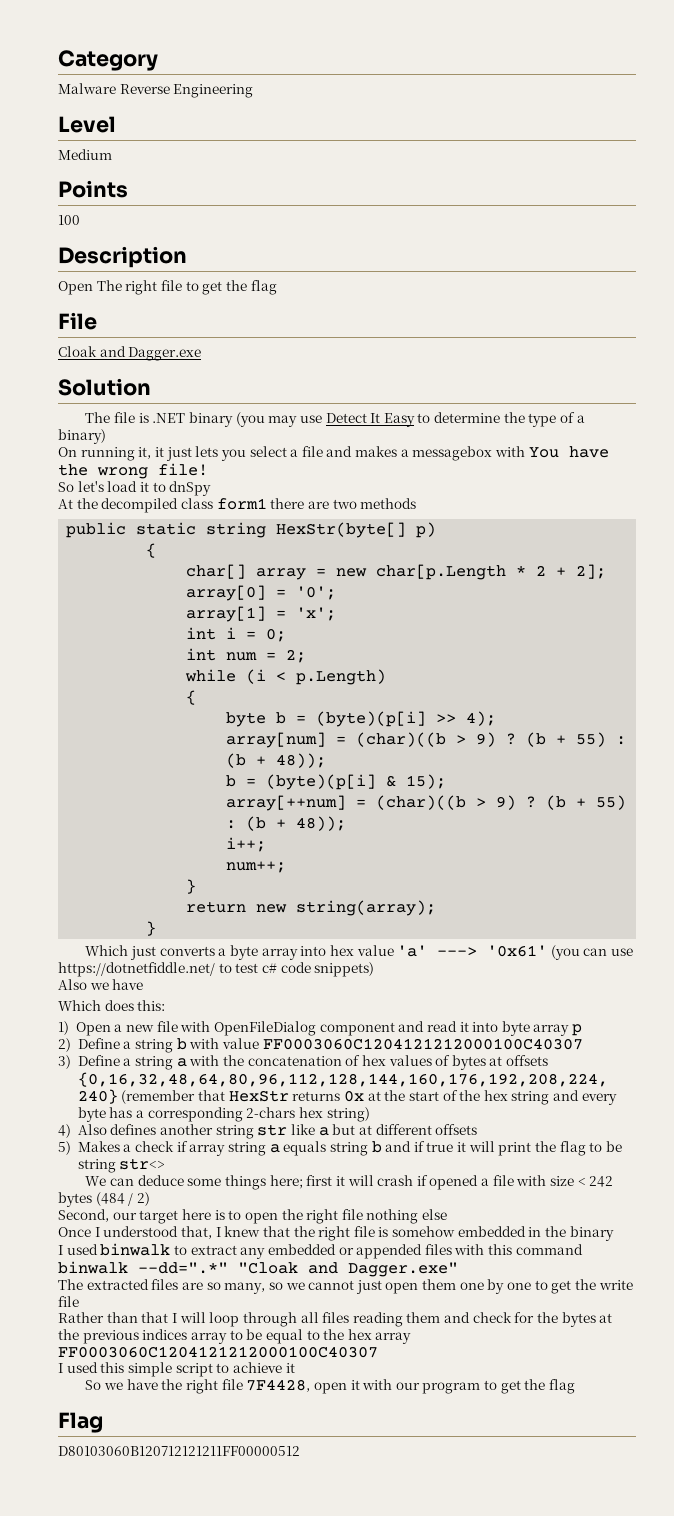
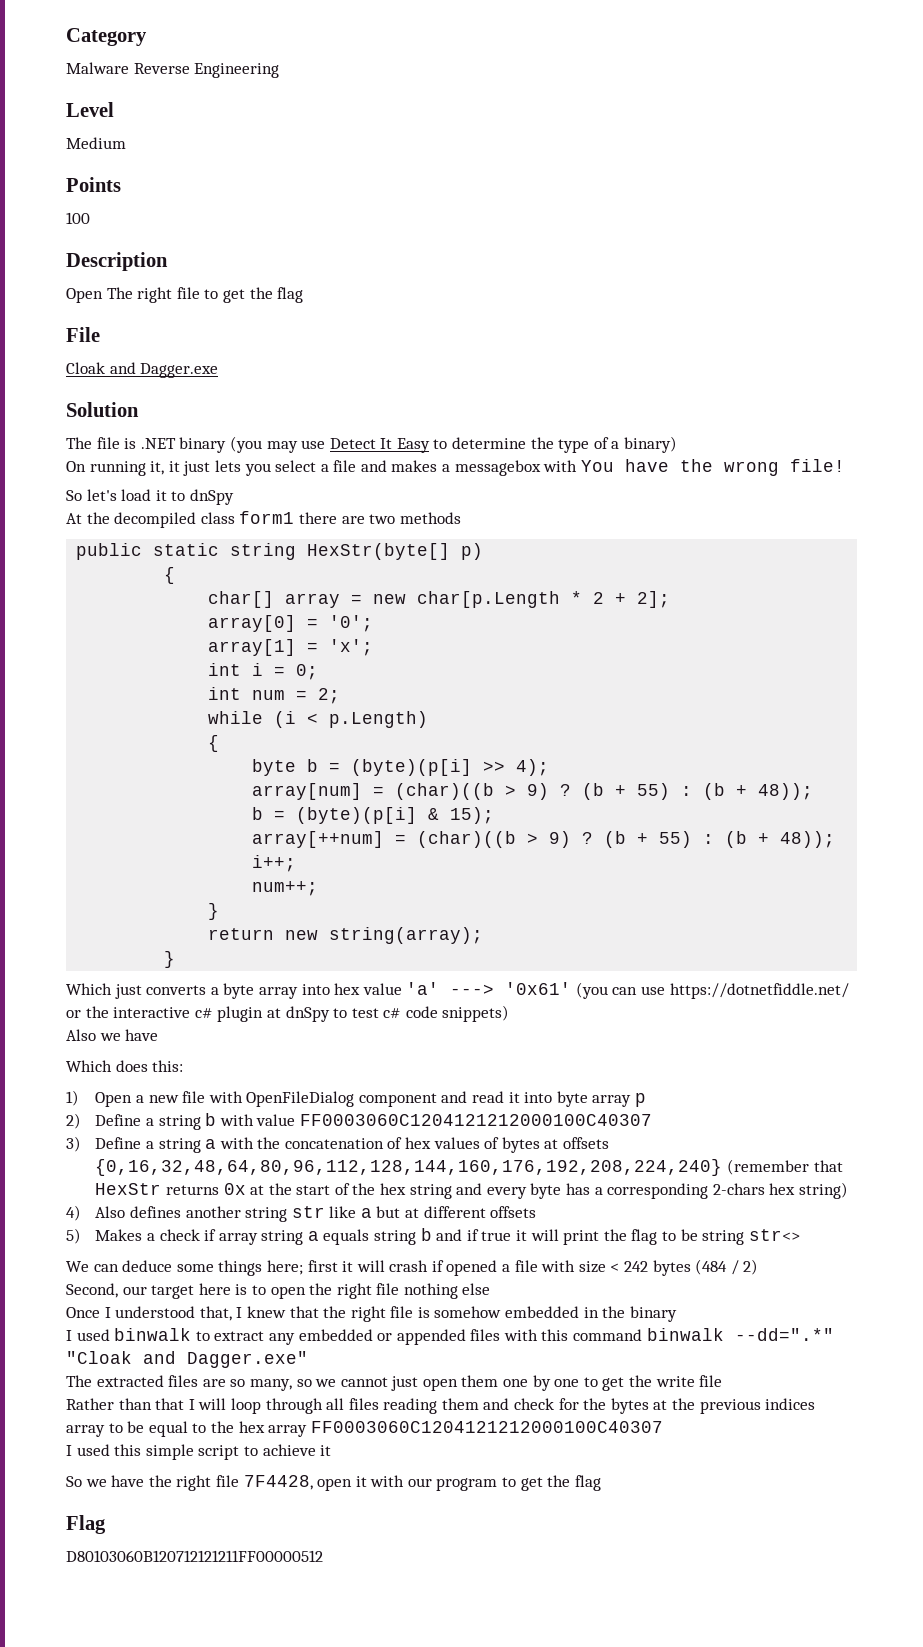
- Which just converts a byte array into hex value 'a' ---> '0x61' (you can use https://dotnetfiddle.net/ to test c# code snippets)
+ Which just converts a byte array into hex value 'a' ---> '0x61' (you can use https://dotnetfiddle.net/ or the interactive c# plugin at dnSpy to test c# code snippets)

